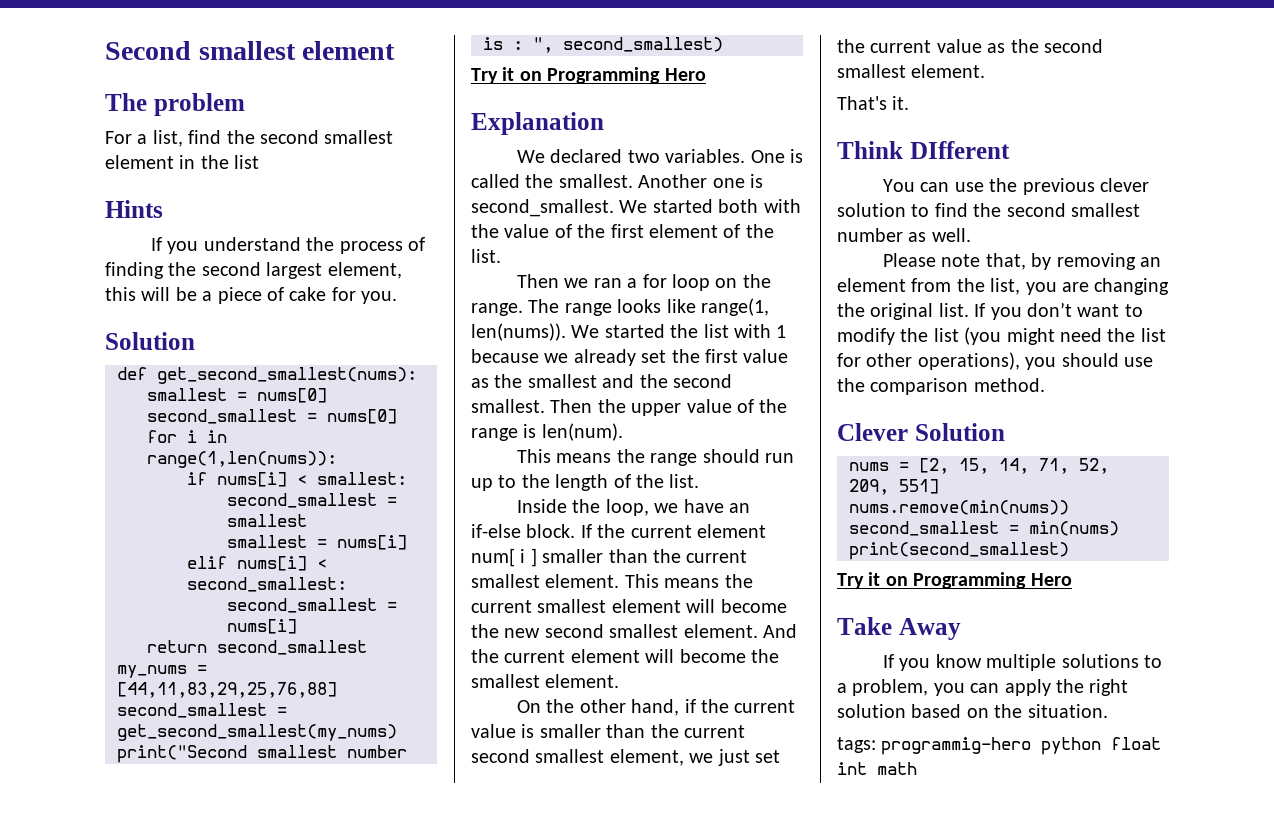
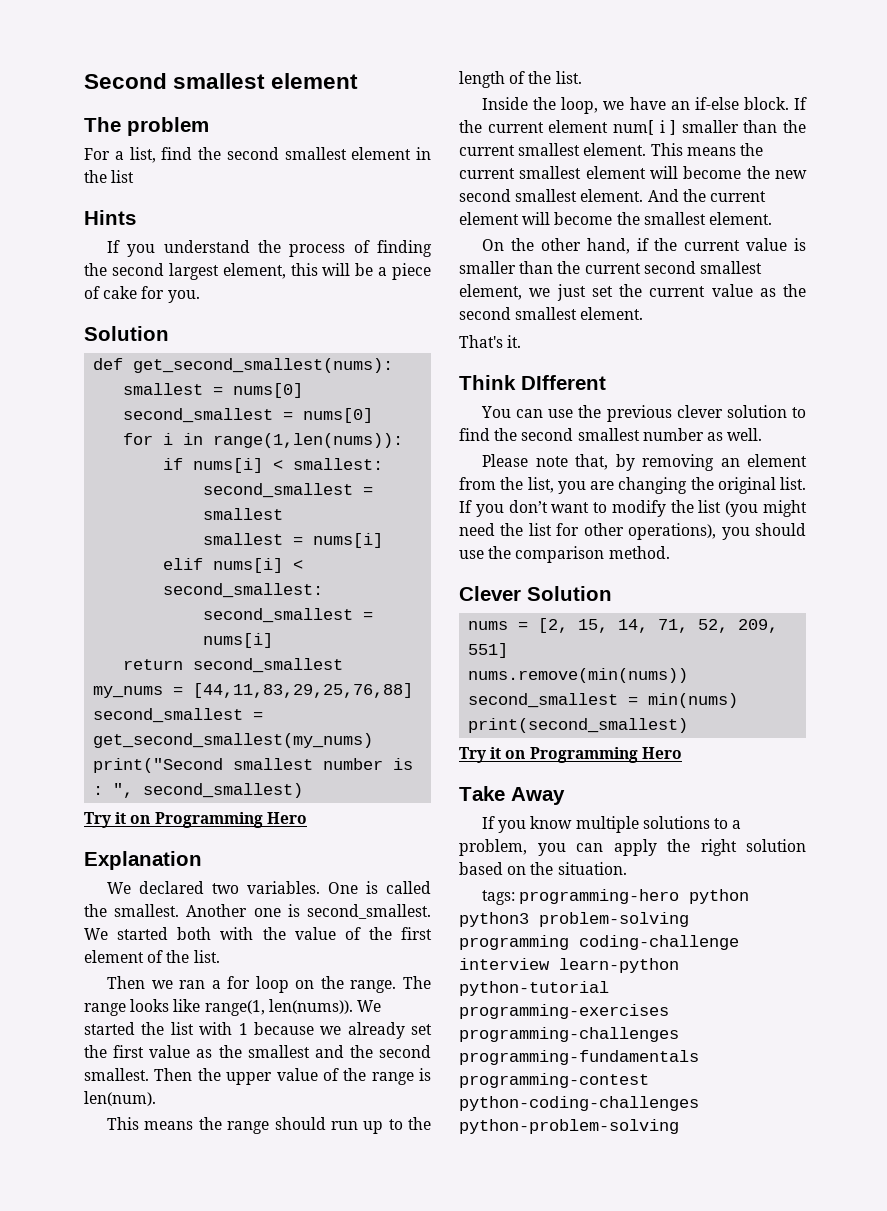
- tags: programmig-hero python float int math
+ tags: programming-hero python python3 problem-solving programming coding-challenge interview learn-python python-tutorial programming-exercises programming-challenges programming-fundamentals programming-contest python-coding-challenges python-problem-solving

